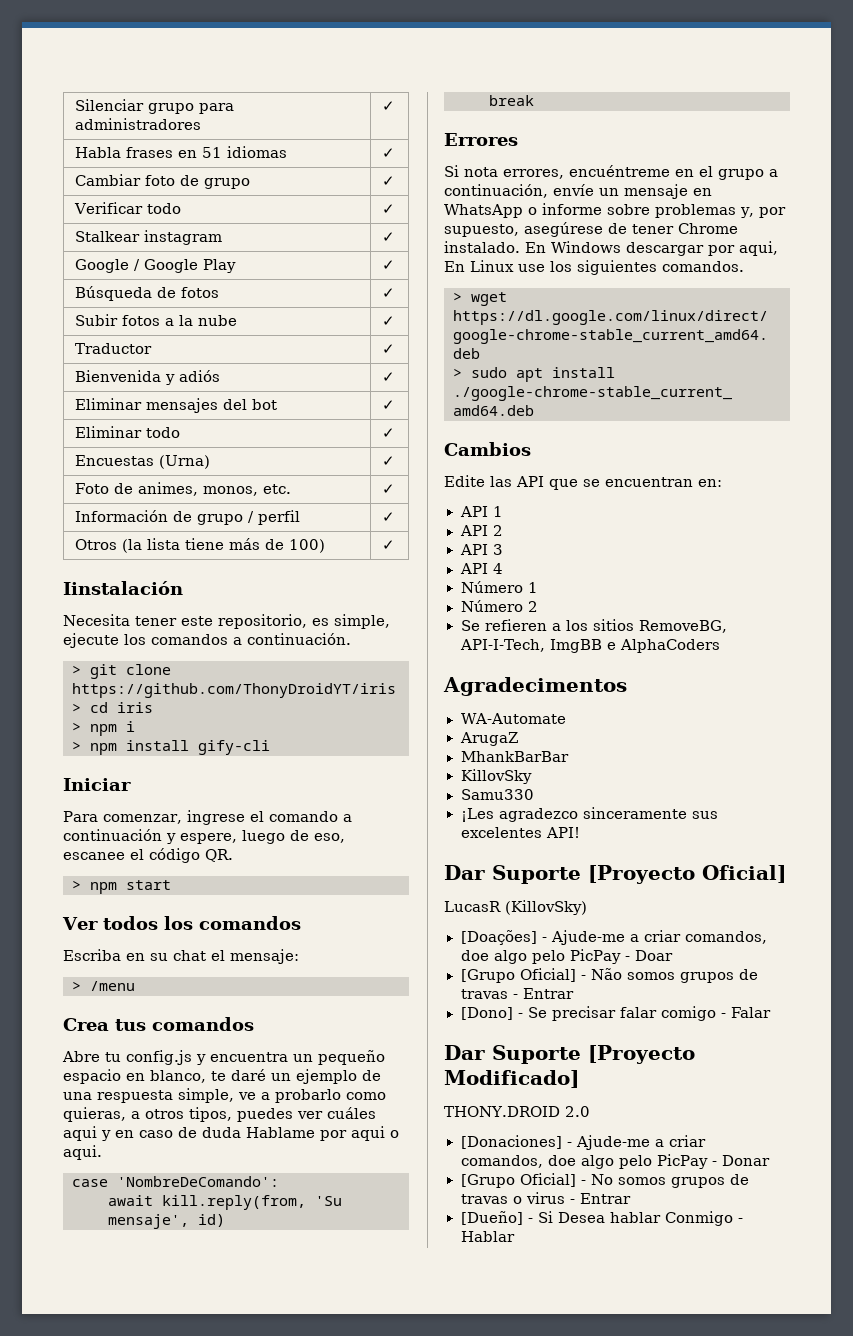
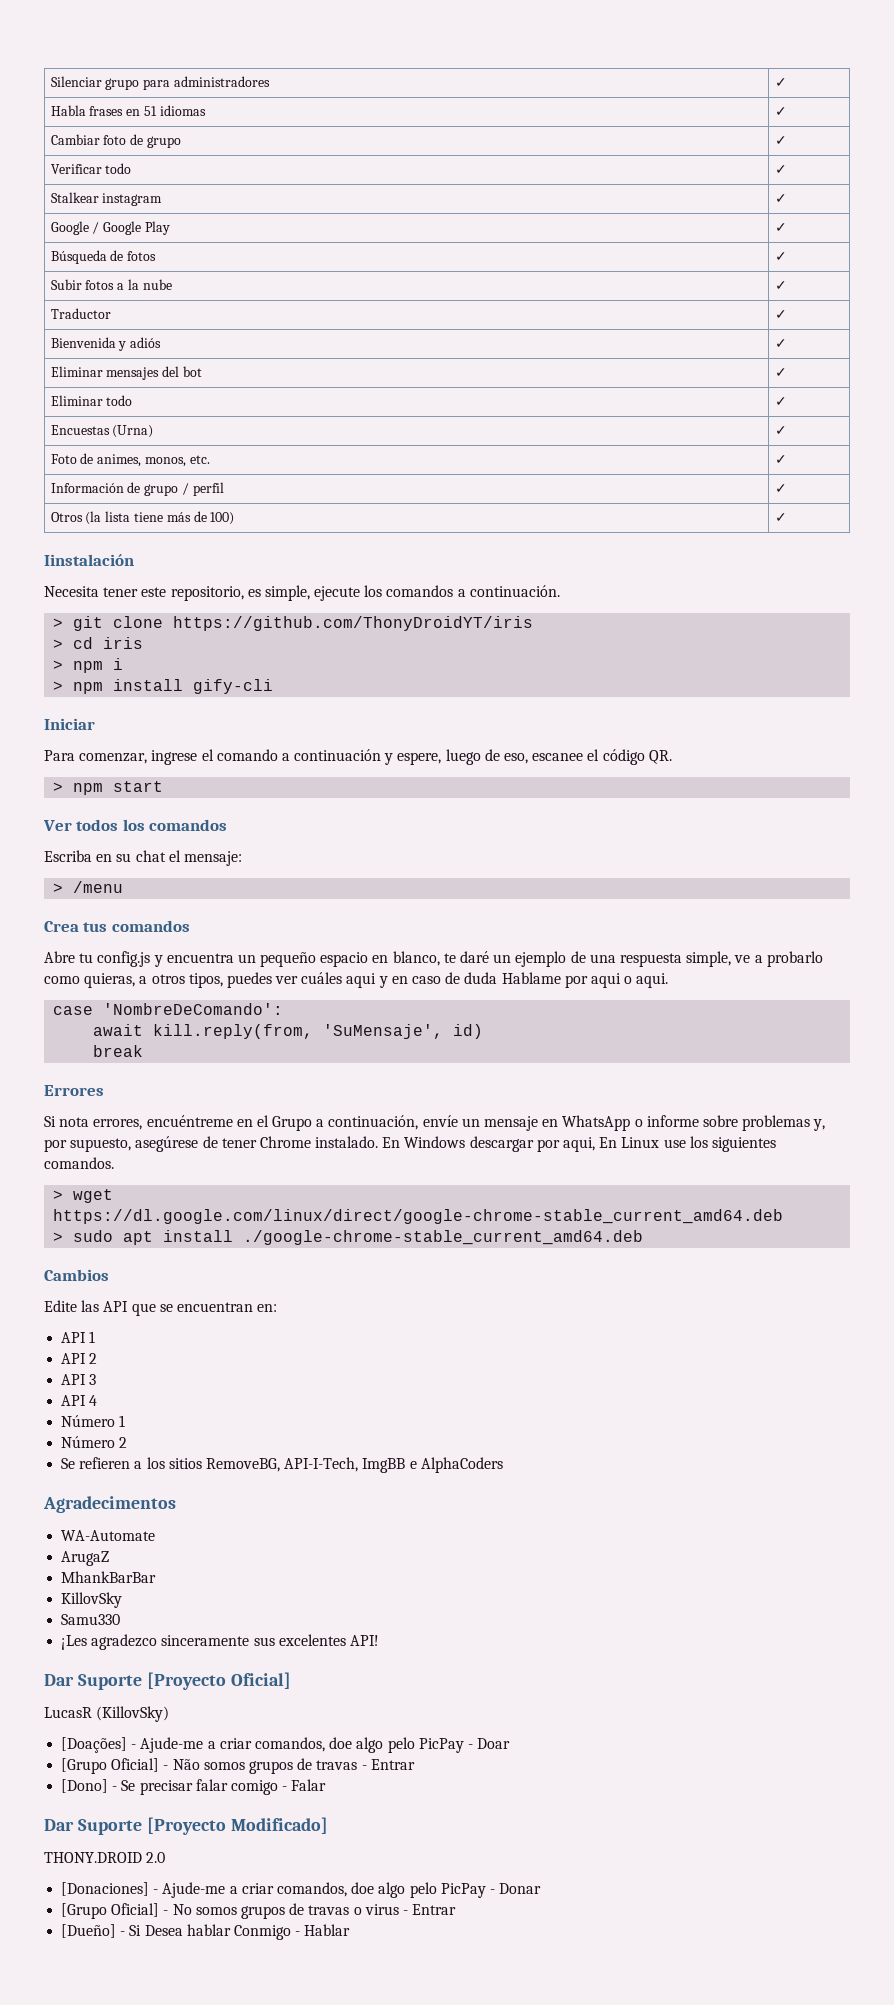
- await kill.reply(from, 'Su mensaje', id)
+ await kill.reply(from, 'SuMensaje', id)
- Si nota errores, encuéntreme en el grupo a continuación, envíe un mensaje en WhatsApp o informe sobre problemas y, por supuesto, asegúrese de tener Chrome instalado.
+ Si nota errores, encuéntreme en el Grupo a continuación, envíe un mensaje en WhatsApp o informe sobre problemas y, por supuesto, asegúrese de tener Chrome instalado.

